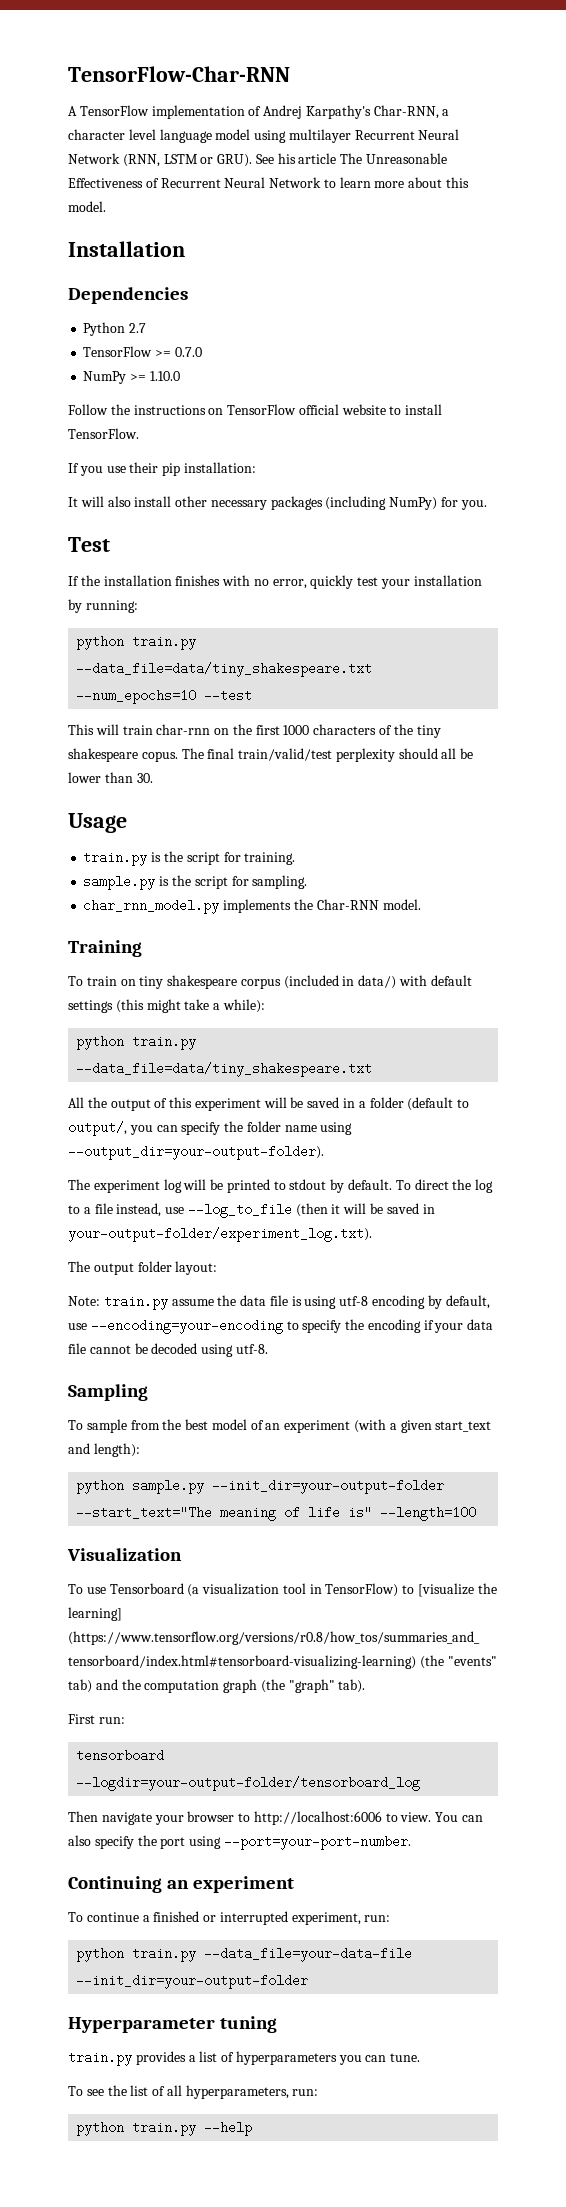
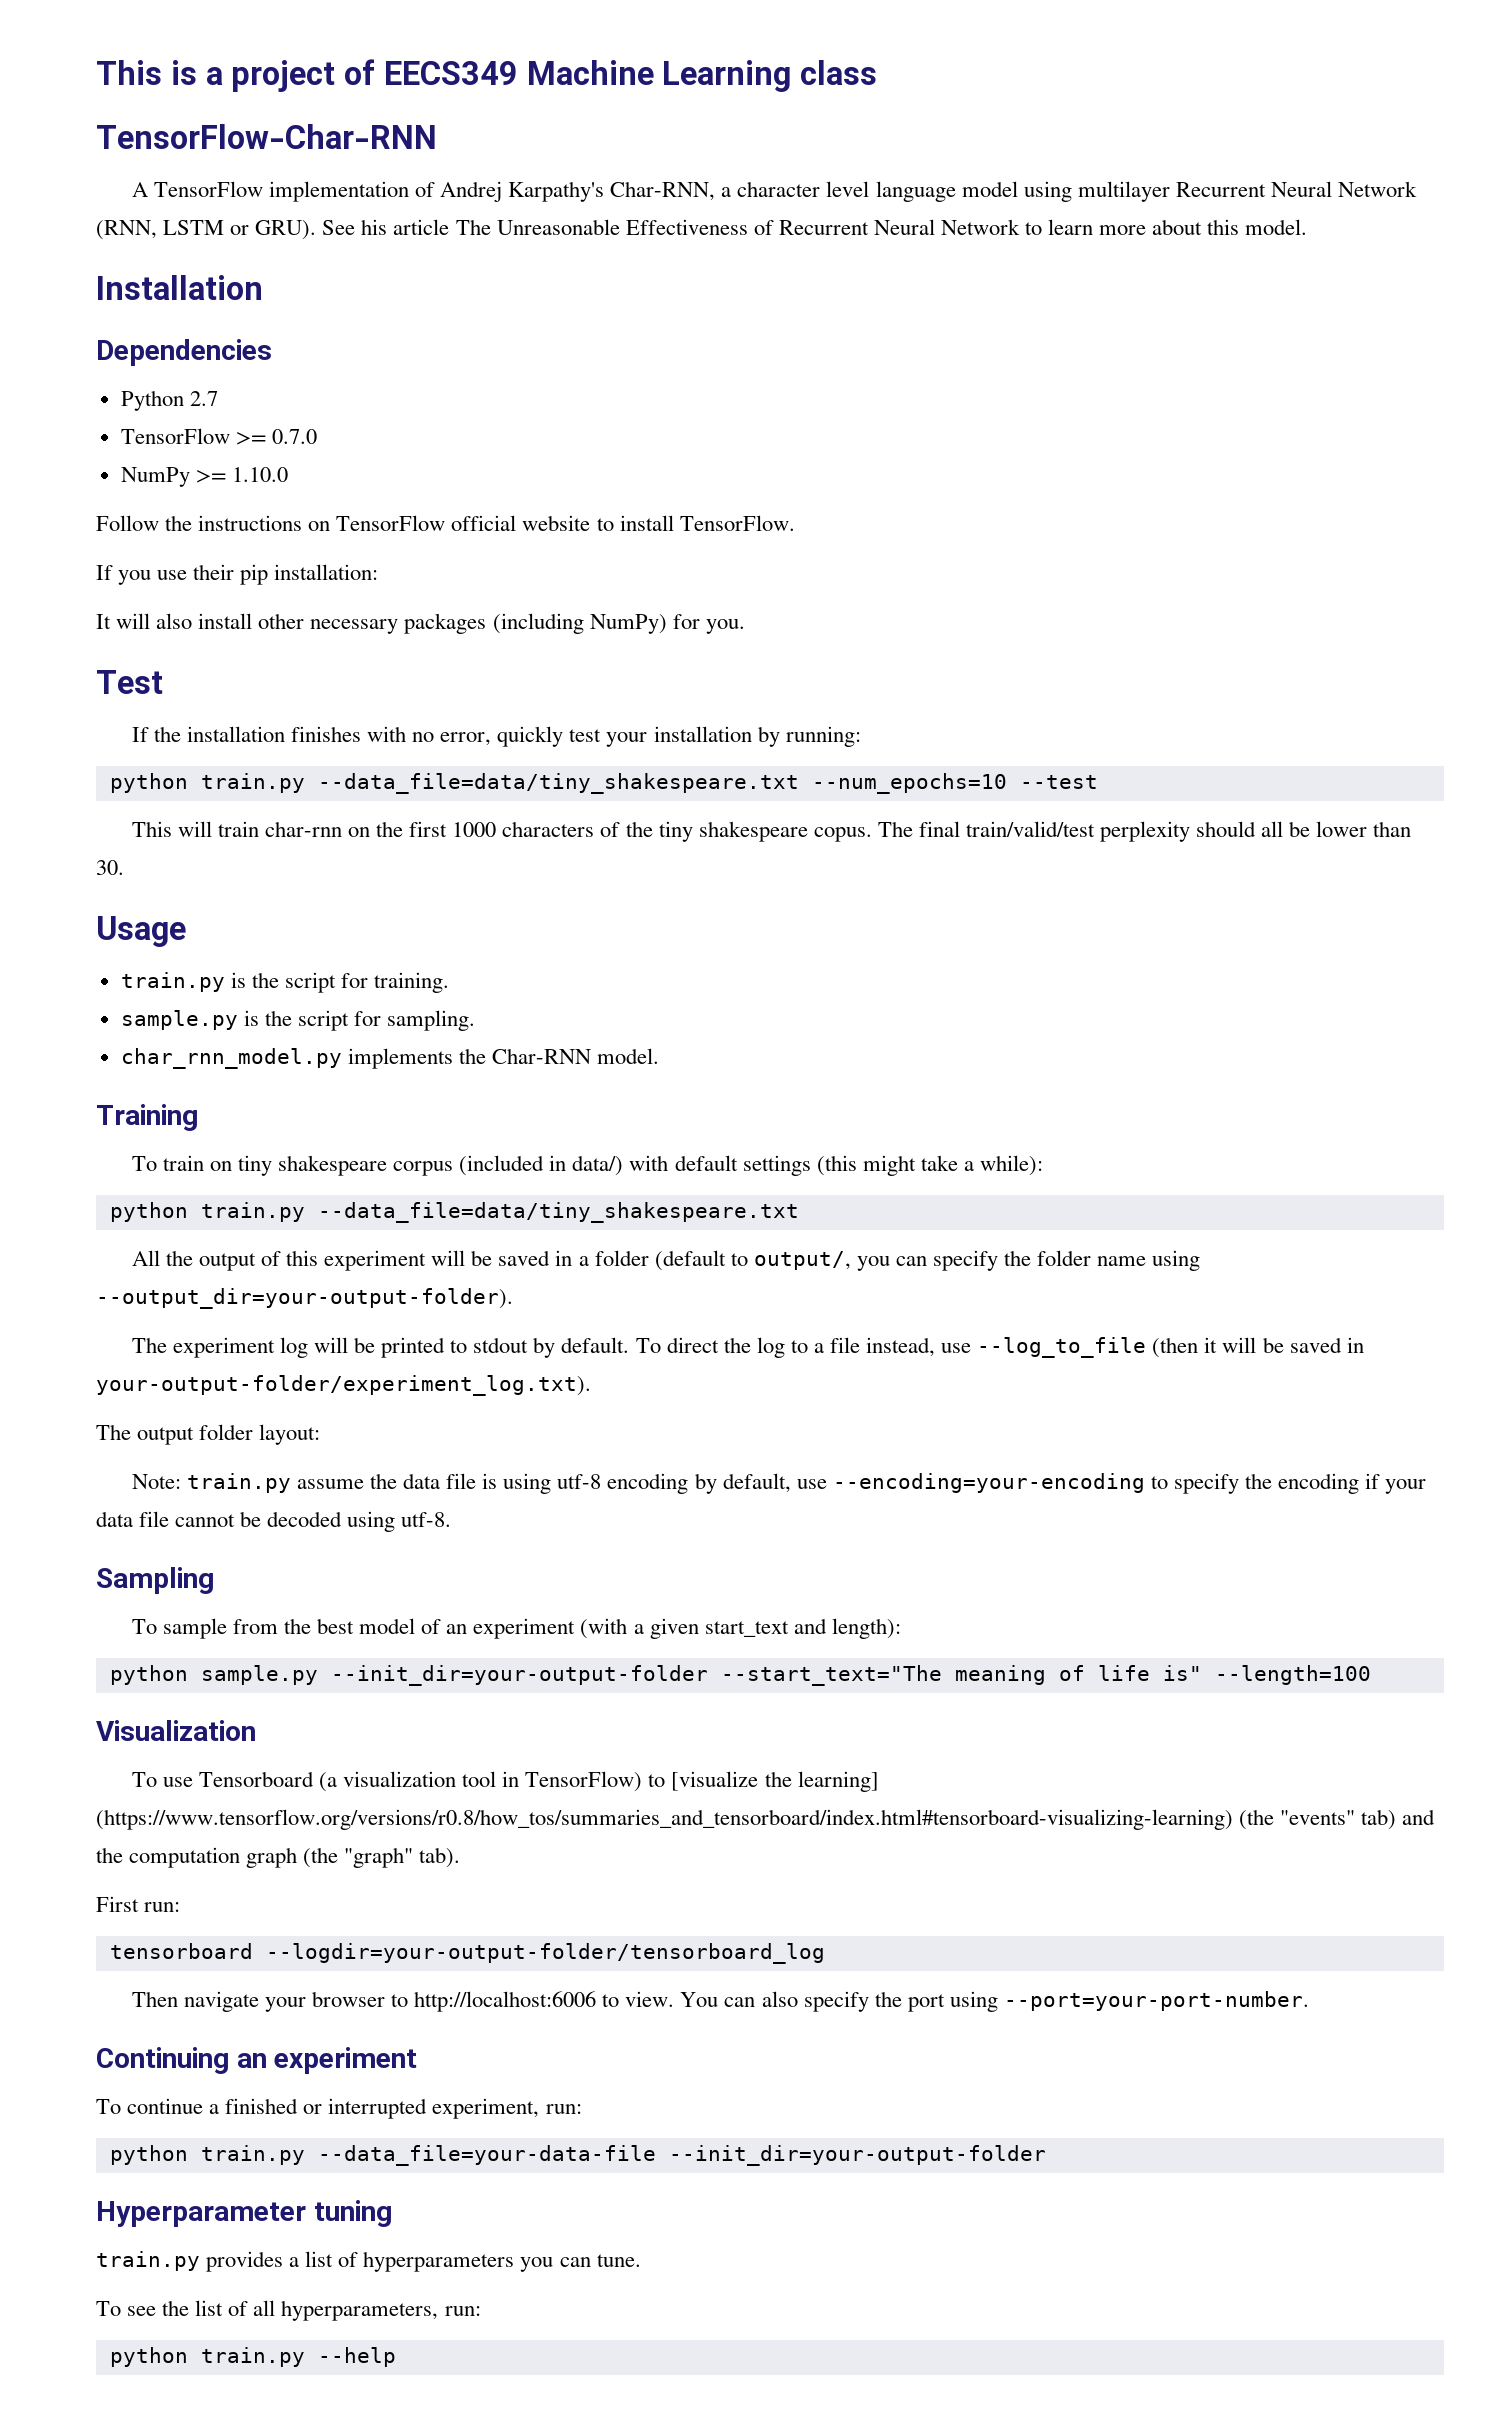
+ This is a project of EECS349 Machine Learning class

